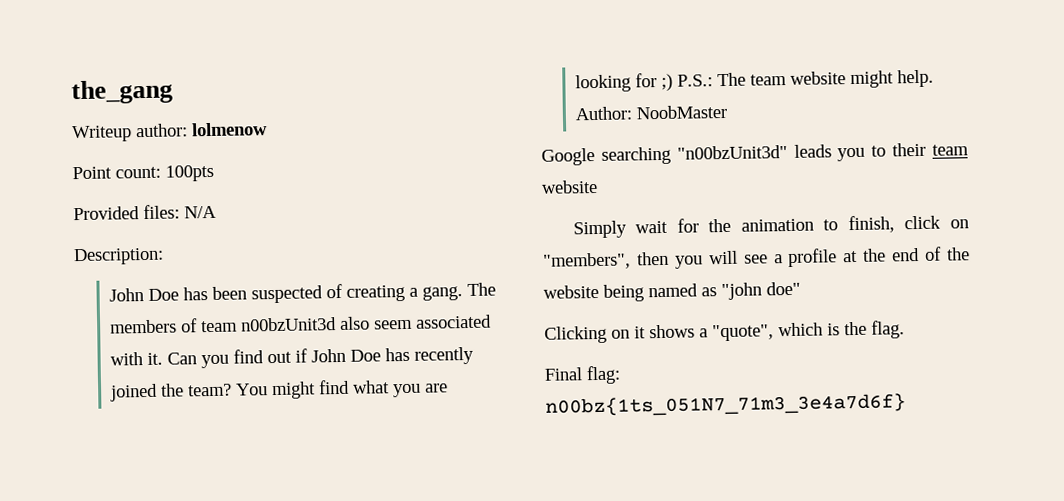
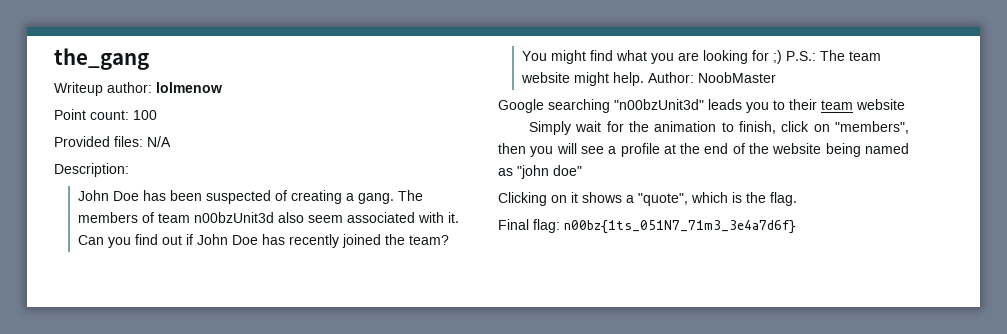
- Point count: 100pts
+ Point count: 100

